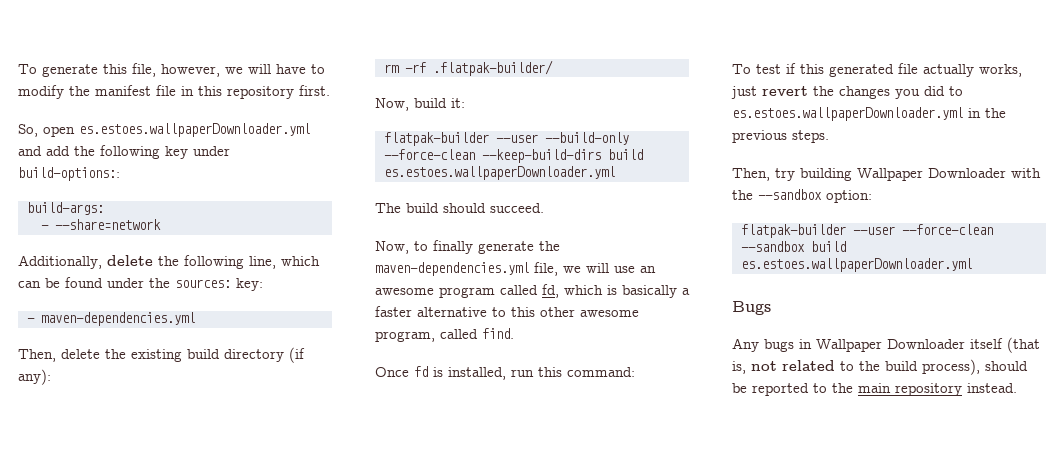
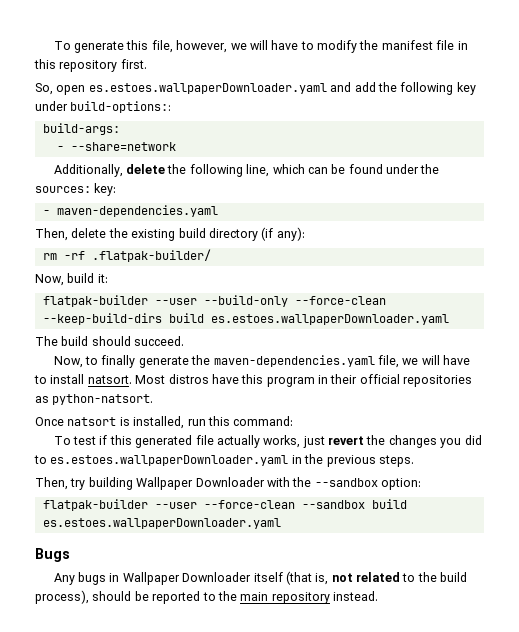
- So, open es.estoes.wallpaperDownloader.yml and add the following key under build-options::
+ So, open es.estoes.wallpaperDownloader.yaml and add the following key under build-options::
- - maven-dependencies.yml
+ - maven-dependencies.yaml
- flatpak-builder --user --build-only --force-clean --keep-build-dirs build es.estoes.wallpaperDownloader.yml
+ flatpak-builder --user --build-only --force-clean --keep-build-dirs build es.estoes.wallpaperDownloader.yaml
- Now, to finally generate the maven-dependencies.yml file, we will use an awesome program called fd, which is basically a faster alternative to this other awesome program, called find.
+ Now, to finally generate the maven-dependencies.yaml file, we will have to install natsort. Most distros have this program in their official repositories as python-natsort.
- Once fd is installed, run this command:
+ Once natsort is installed, run this command:
- To test if this generated file actually works, just revert the changes you did to es.estoes.wallpaperDownloader.yml in the previous steps.
+ To test if this generated file actually works, just revert the changes you did to es.estoes.wallpaperDownloader.yaml in the previous steps.
- flatpak-builder --user --force-clean --sandbox build es.estoes.wallpaperDownloader.yml
+ flatpak-builder --user --force-clean --sandbox build es.estoes.wallpaperDownloader.yaml

